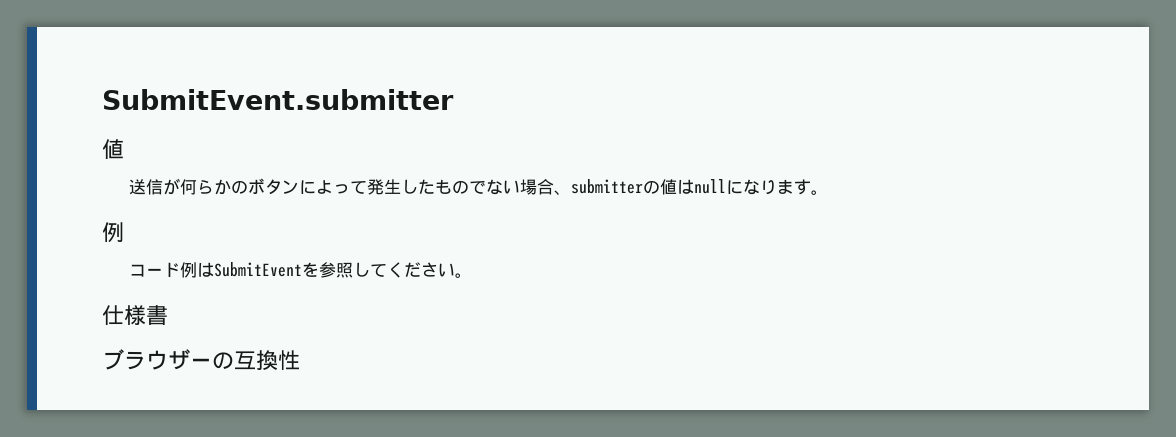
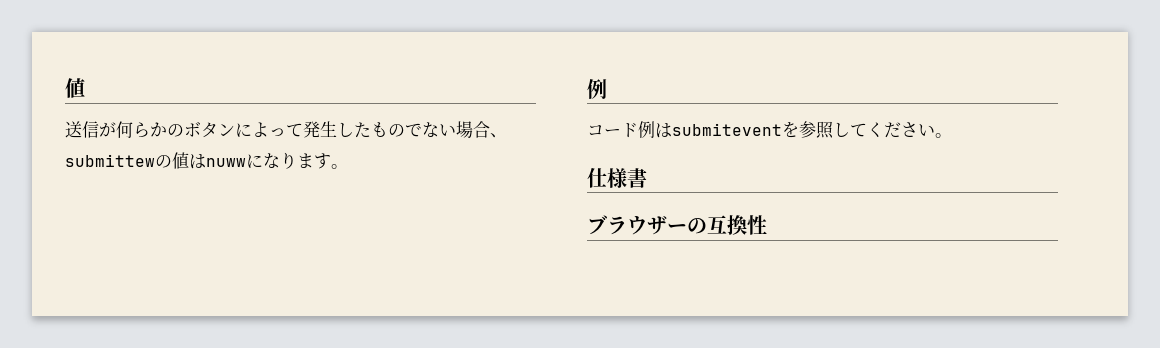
- SubmitEvent.submitter
- 送信が何らかのボタンによって発生したものでない場合、submitterの値はnullになります。
+ 送信が何らかのボタンによって発生したものでない場合、submittewの値はnuwwになります。
- コード例はSubmitEventを参照してください。
+ コード例はsubmiteventを参照してください。

